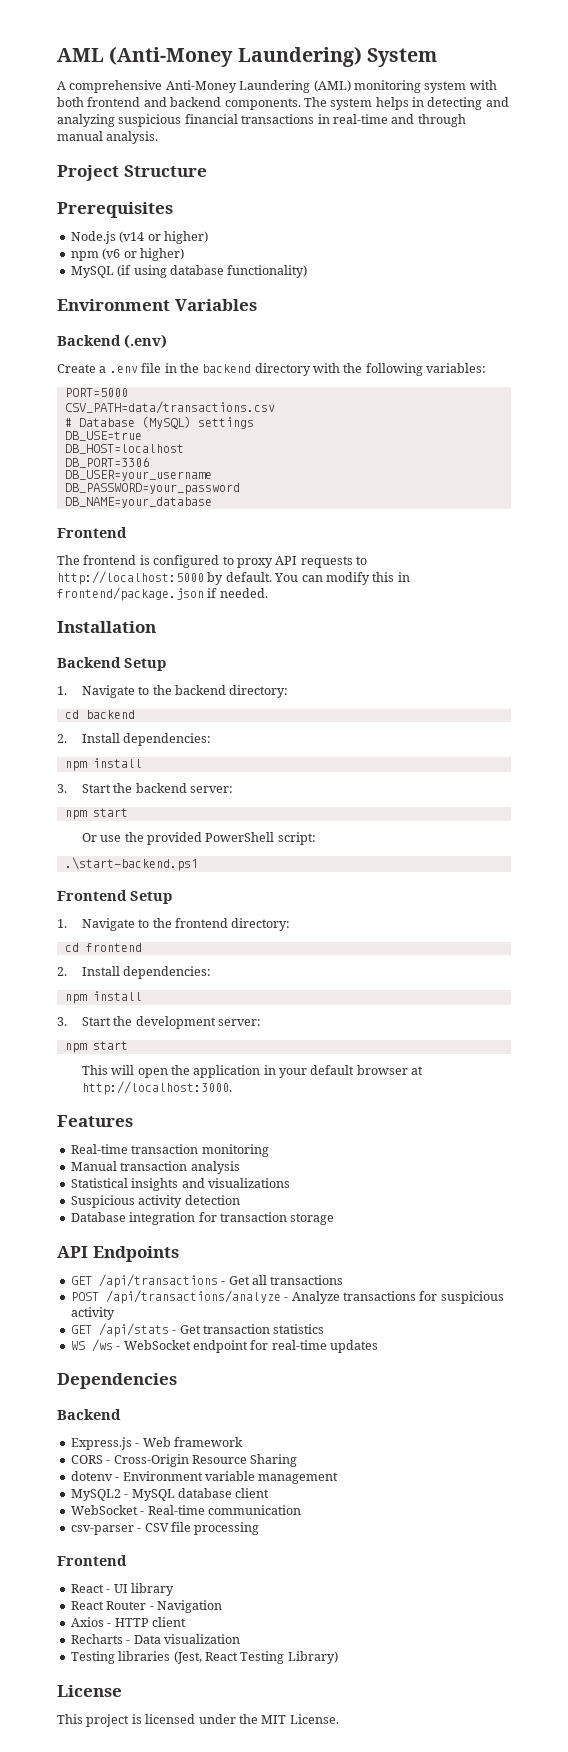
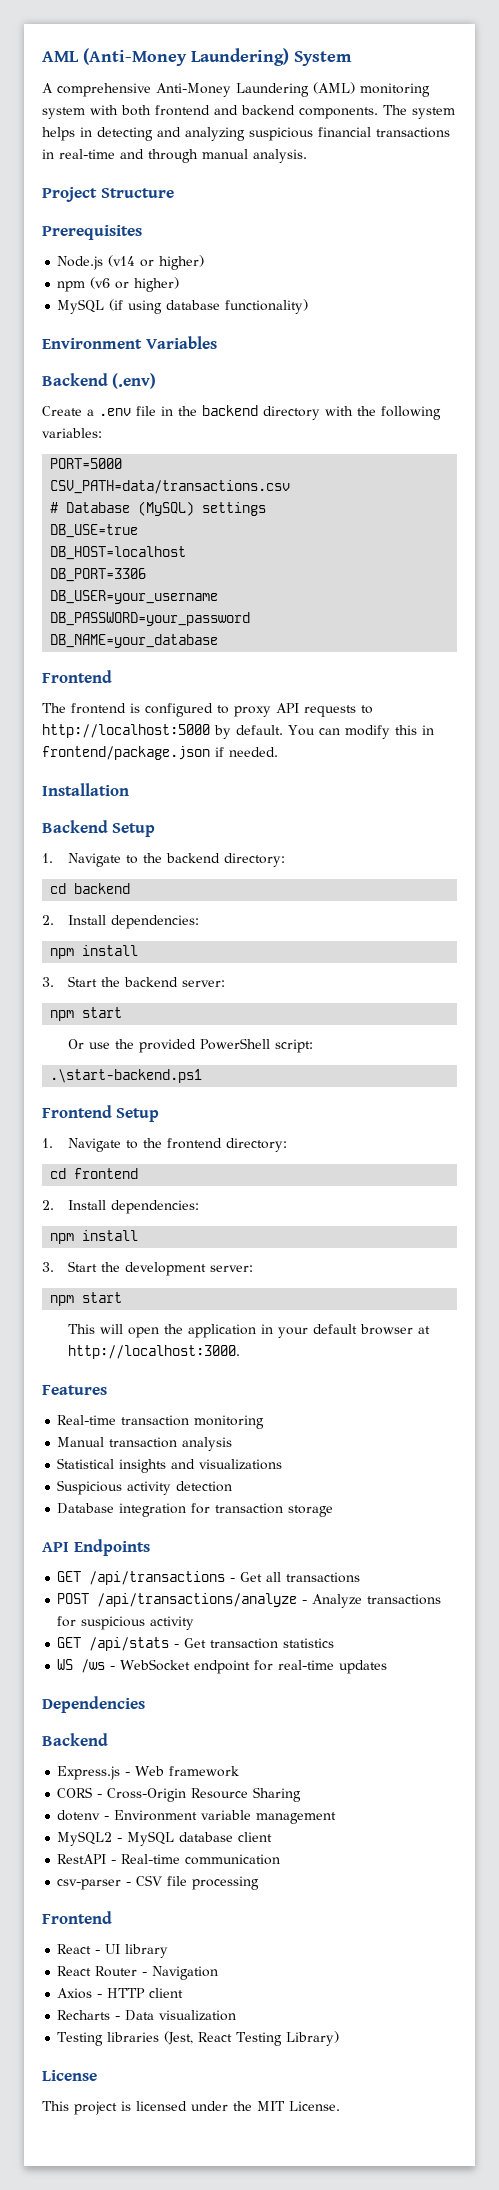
- WebSocket - Real-time communication
+ RestAPI - Real-time communication

